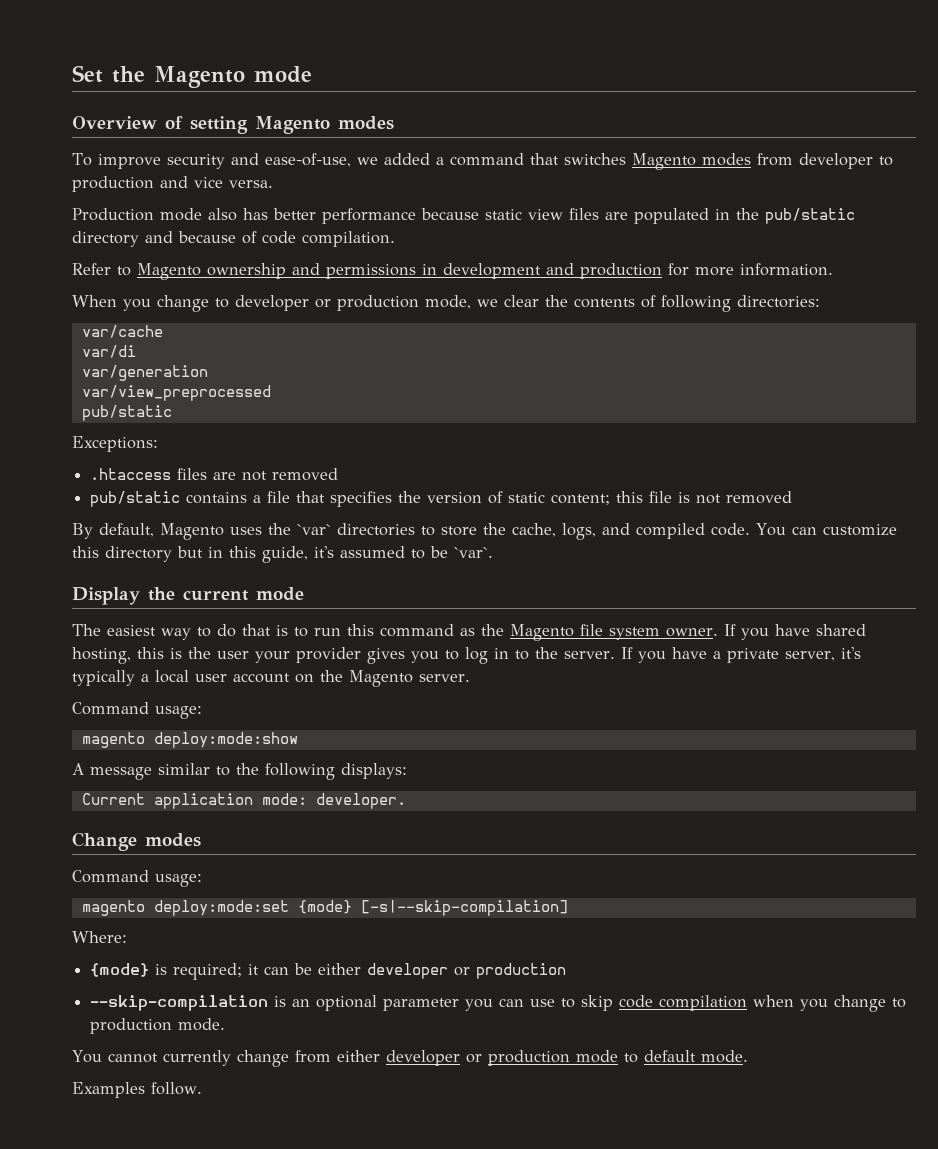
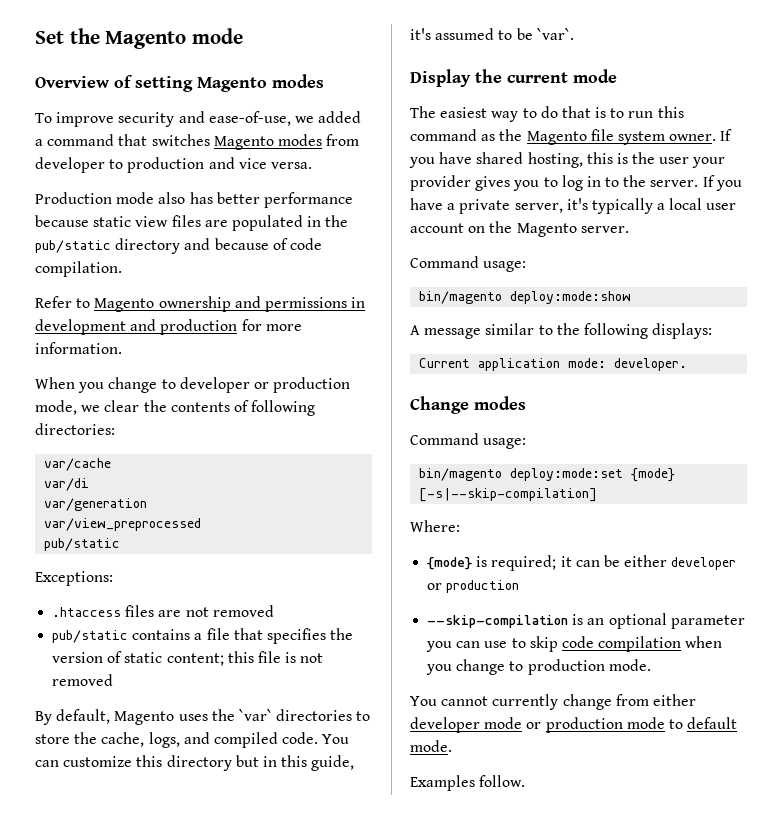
- magento deploy:mode:show
+ bin/magento deploy:mode:show
- magento deploy:mode:set {mode} [-s|--skip-compilation]
+ bin/magento deploy:mode:set {mode} [-s|--skip-compilation]
- You cannot currently change from either developer or production mode to default mode.
+ You cannot currently change from either developer mode or production mode to default mode.

